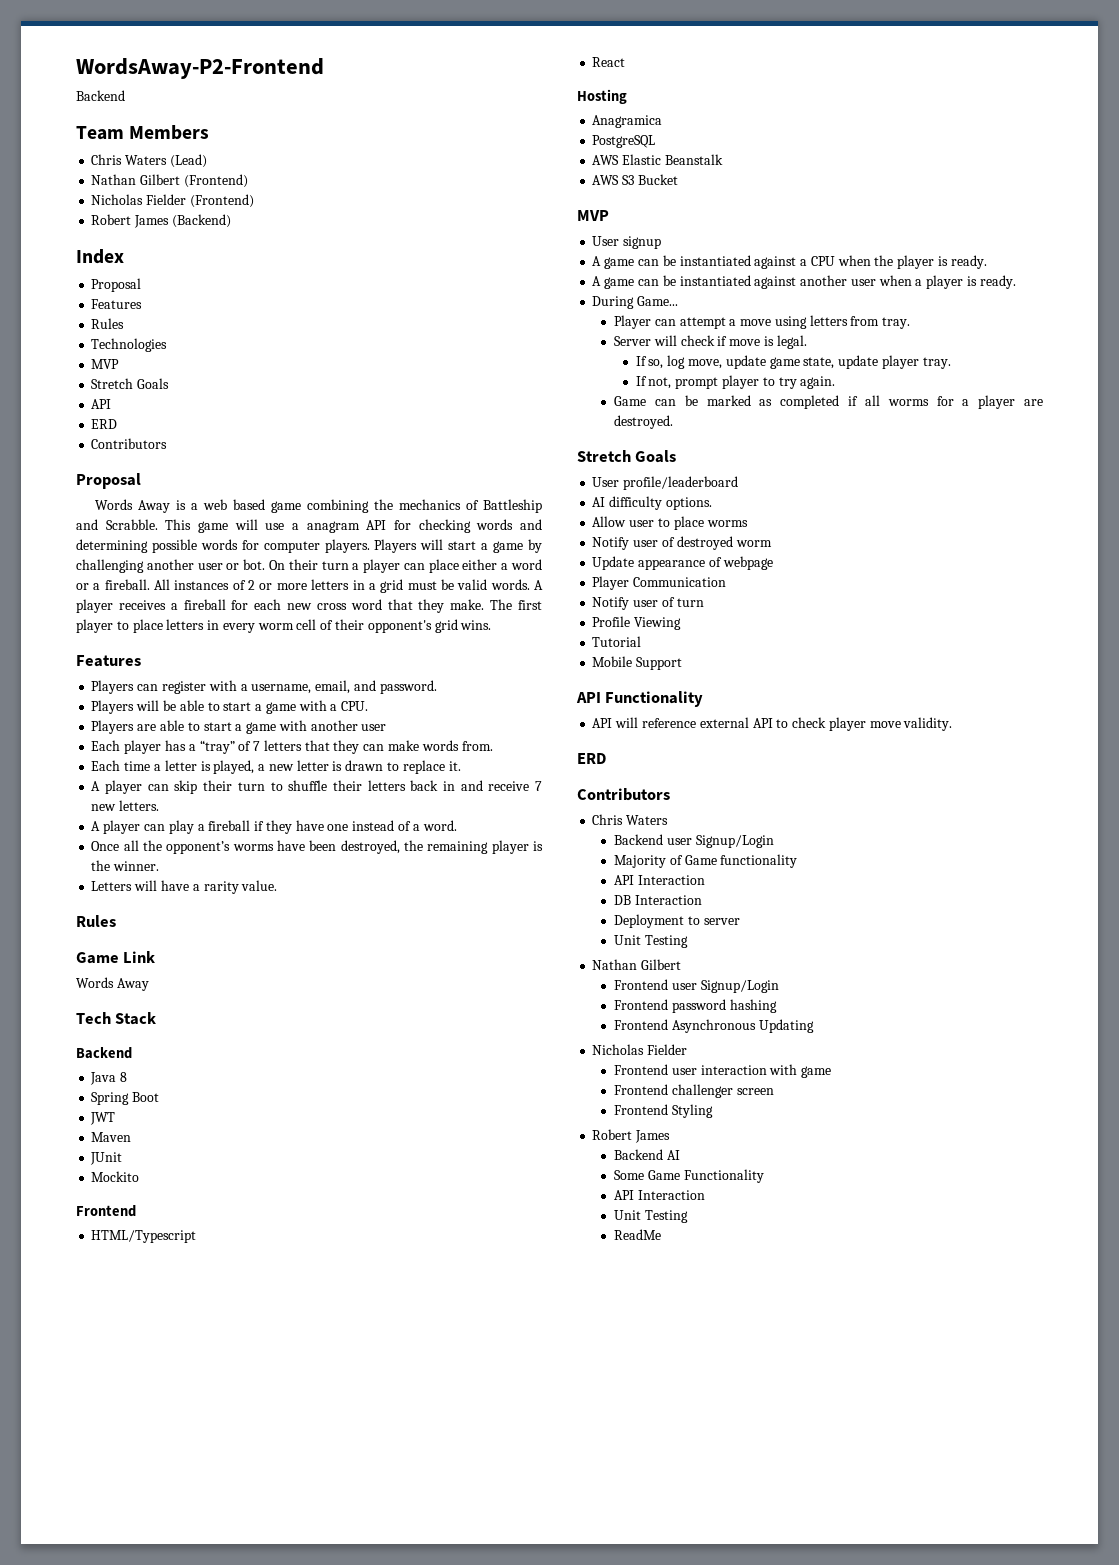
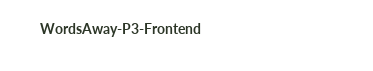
- WordsAway-P2-Frontend
- Backend
- Team Members
- Chris Waters (Lead)
- Nathan Gilbert (Frontend)
- Nicholas Fielder (Frontend)
- Robert James (Backend)
- Index
- Proposal
- Features
- Rules
- Technologies
- MVP
- Stretch Goals
- API
- ERD
- Contributors
- Proposal
- Words Away is a web based game combining the mechanics of Battleship and Scrabble. This game will use a anagram API for checking words and determining possible words for computer players. Players will start a game by challenging another user or bot. On their turn a player can place either a word or a fireball. All instances of 2 or more letters in a grid must be valid words. A player receives a fireball for each new cross word that they make. The first player to place letters in every worm cell of their opponent's grid wins.
- Features
- Players can register with a username, email, and password.
- Players will be able to start a game with a CPU.
- Players are able to start a game with another user
- Each player has a “tray” of 7 letters that they can make words from.
- Each time a letter is played, a new letter is drawn to replace it.
- A player can skip their turn to shuffle their letters back in and receive 7 new letters.
- A player can play a fireball if they have one instead of a word.
- Once all the opponent’s worms have been destroyed, the remaining player is the winner.
- Letters will have a rarity value.
- Rules
- Game Link
- Words Away
- Tech Stack
- Backend
- Java 8
- Spring Boot
- JWT
- Maven
- JUnit
- Mockito
- Frontend
- HTML/Typescript
- React
- Hosting
- Anagramica
- PostgreSQL
- AWS Elastic Beanstalk
- AWS S3 Bucket
- MVP
- User signup
- A game can be instantiated against a CPU when the player is ready.
- A game can be instantiated against another user when a player is ready.
- During Game...
- Player can attempt a move using letters from tray.
- Server will check if move is legal.
- If so, log move, update game state, update player tray.
- If not, prompt player to try again.
- Game can be marked as completed if all worms for a player are destroyed.
- Stretch Goals
- User profile/leaderboard
- AI difficulty options.
- Allow user to place worms
- Notify user of destroyed worm
- Update appearance of webpage
- Player Communication
- Notify user of turn
- Profile Viewing
- Tutorial
- Mobile Support
- API Functionality
- API will reference external API to check player move validity.
- ERD
- Contributors
- Chris Waters
- Backend user Signup/Login
- Majority of Game functionality
- API Interaction
- DB Interaction
- Deployment to server
- Unit Testing
- Nathan Gilbert
- Frontend user Signup/Login
- Frontend password hashing
- Frontend Asynchronous Updating
- Nicholas Fielder
- Frontend user interaction with game
- Frontend challenger screen
- Frontend Styling
- Robert James
- Backend AI
- Some Game Functionality
- API Interaction
- Unit Testing
- ReadMe
+ WordsAway-P3-Frontend

